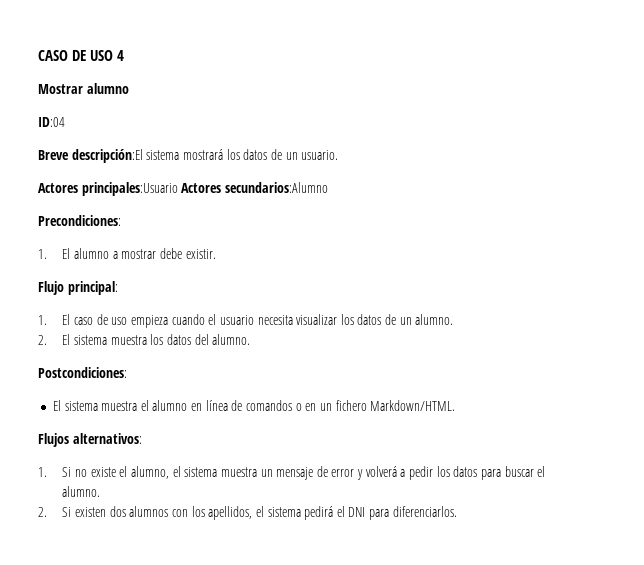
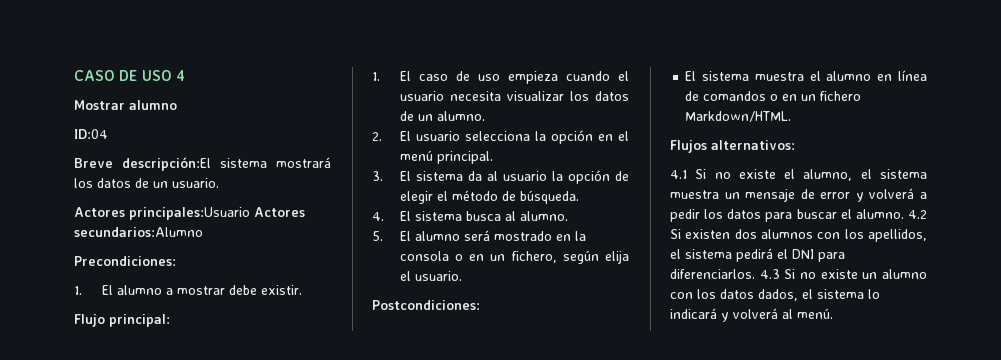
- 2. El sistema muestra los datos del alumno.
+ 2. El usuario selecciona la opción en el menú principal.
+ 3. El sistema da al usuario la opción de elegir el método de búsqueda.
+ 4. El sistema busca al alumno.
+ 5. El alumno será mostrado en la consola o en un fichero, según elija el usuario.
- 1. Si no existe el alumno, el sistema muestra un mensaje de error y volverá a pedir los datos para buscar el alumno.
- 2. Si existen dos alumnos con los apellidos, el sistema pedirá el DNI para diferenciarlos.
+ 4.1 Si no existe el alumno, el sistema muestra un mensaje de error y volverá a pedir los datos para buscar el alumno. 4.2 Si existen dos alumnos con los apellidos, el sistema pedirá el DNI para diferenciarlos.
+ 4.3 Si no existe un alumno con los datos dados, el sistema lo indicará y volverá al menú.

